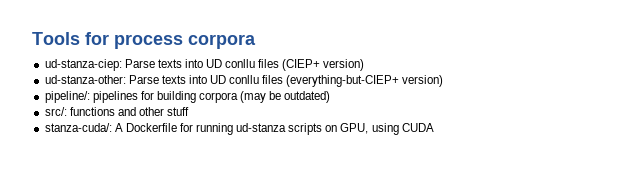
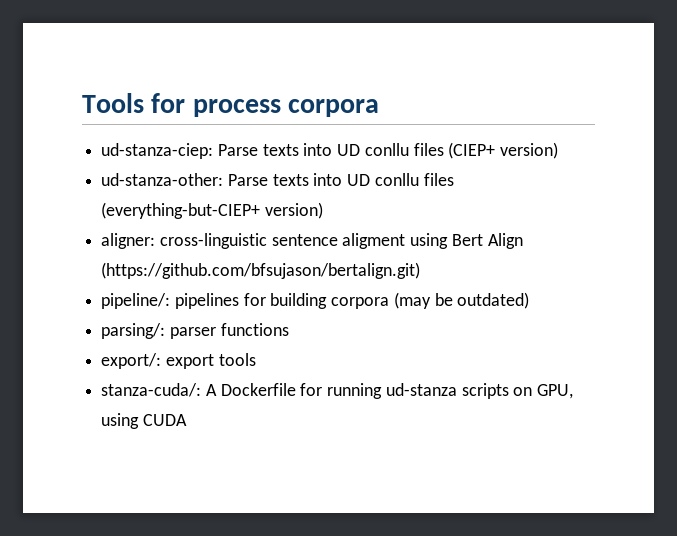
+ aligner: cross-linguistic sentence aligment using Bert Align (https://github.com/bfsujason/bertalign.git)
- src/: functions and other stuff
+ parsing/: parser functions
+ export/: export tools

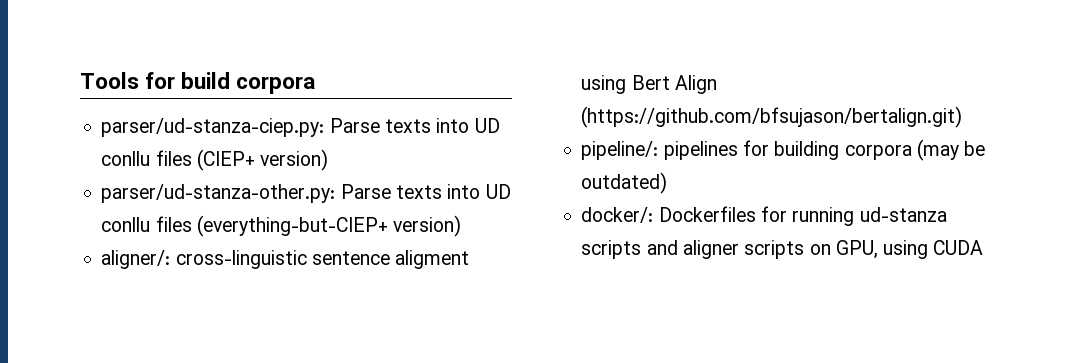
- Tools for process corpora
+ Tools for build corpora
- ud-stanza-ciep: Parse texts into UD conllu files (CIEP+ version)
+ parser/ud-stanza-ciep.py: Parse texts into UD conllu files (CIEP+ version)
- ud-stanza-other: Parse texts into UD conllu files (everything-but-CIEP+ version)
+ parser/ud-stanza-other.py: Parse texts into UD conllu files (everything-but-CIEP+ version)
- aligner: cross-linguistic sentence aligment using Bert Align (https://github.com/bfsujason/bertalign.git)
+ aligner/: cross-linguistic sentence aligment using Bert Align (https://github.com/bfsujason/bertalign.git)
- parsing/: parser functions
- export/: export tools
- stanza-cuda/: A Dockerfile for running ud-stanza scripts on GPU, using CUDA
+ docker/: Dockerfiles for running ud-stanza scripts and aligner scripts on GPU, using CUDA

